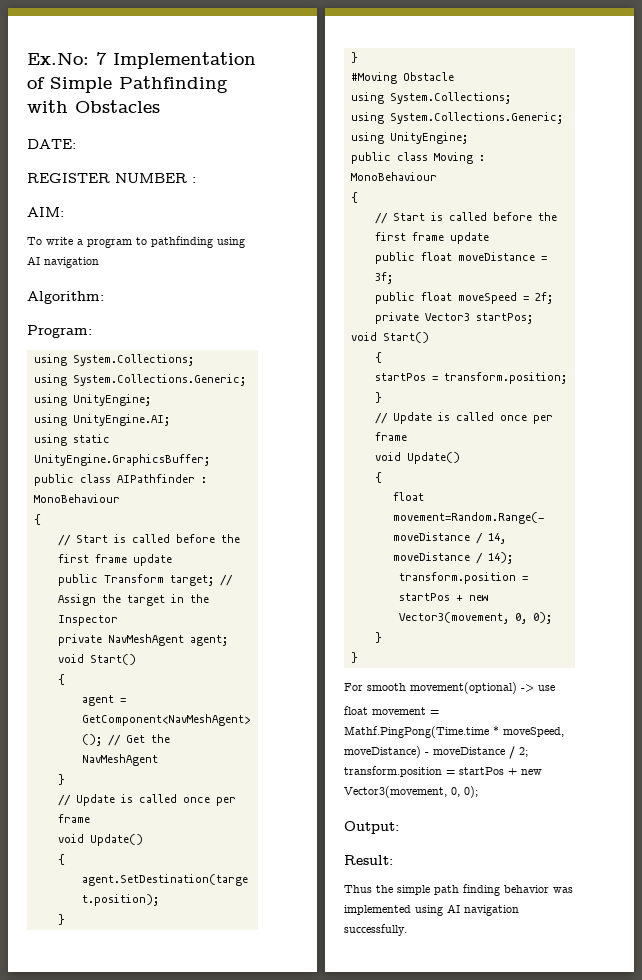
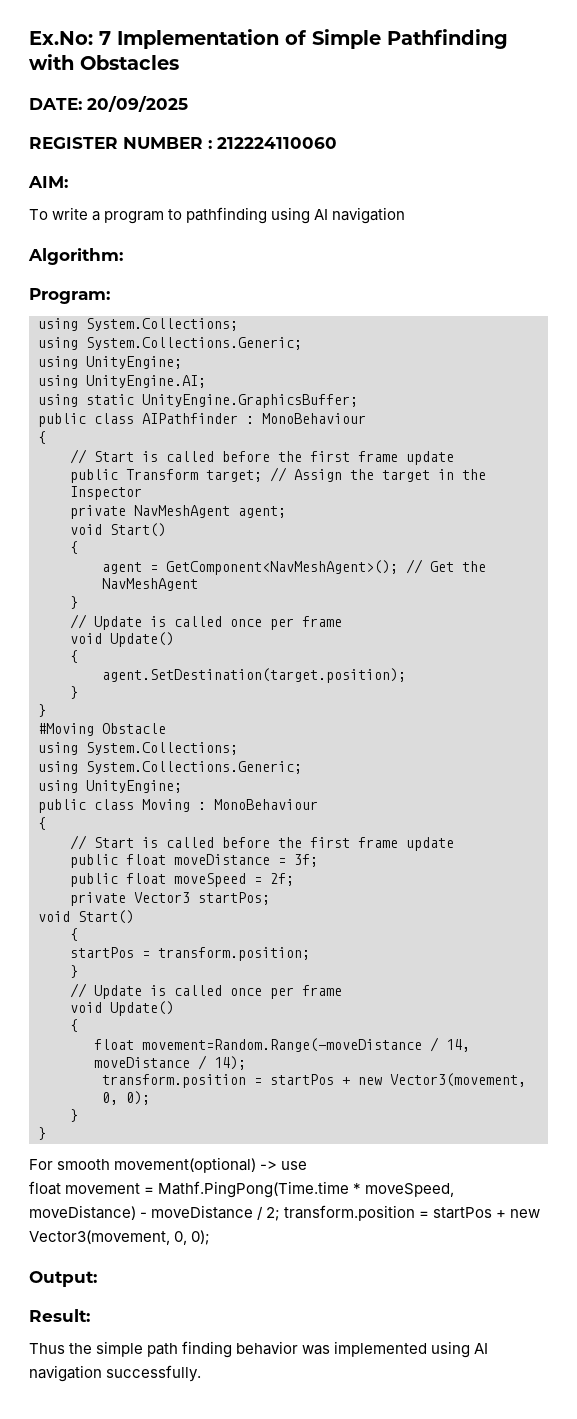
- DATE:
+ DATE: 20/09/2025
- REGISTER NUMBER :
+ REGISTER NUMBER : 212224110060

